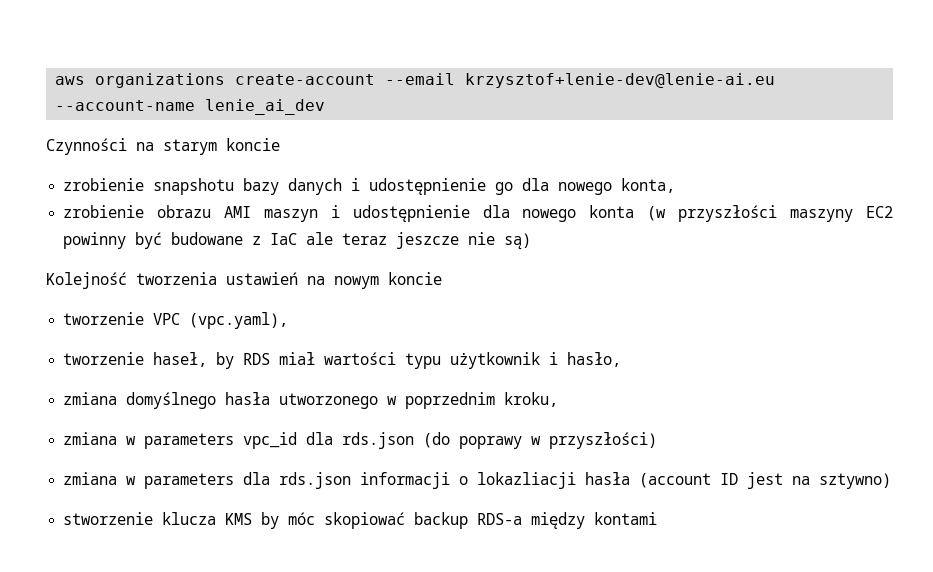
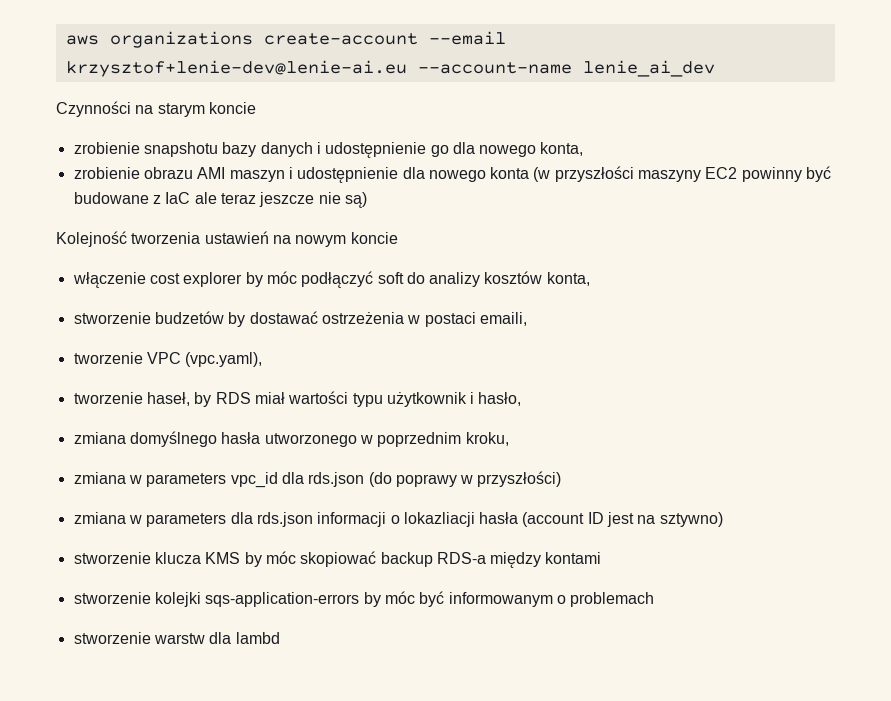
+ włączenie cost explorer by móc podłączyć soft do analizy kosztów konta,
+ stworzenie budzetów by dostawać ostrzeżenia w postaci emaili,
+ stworzenie kolejki sqs-application-errors by móc być informowanym o problemach
+ stworzenie warstw dla lambd

